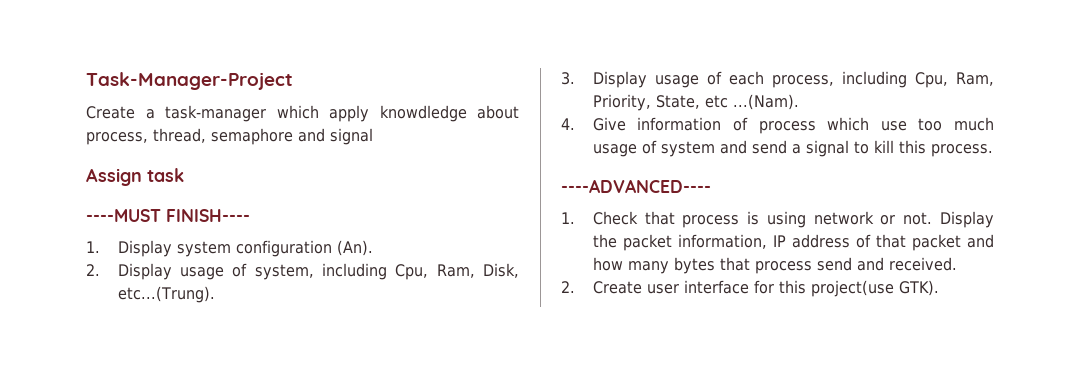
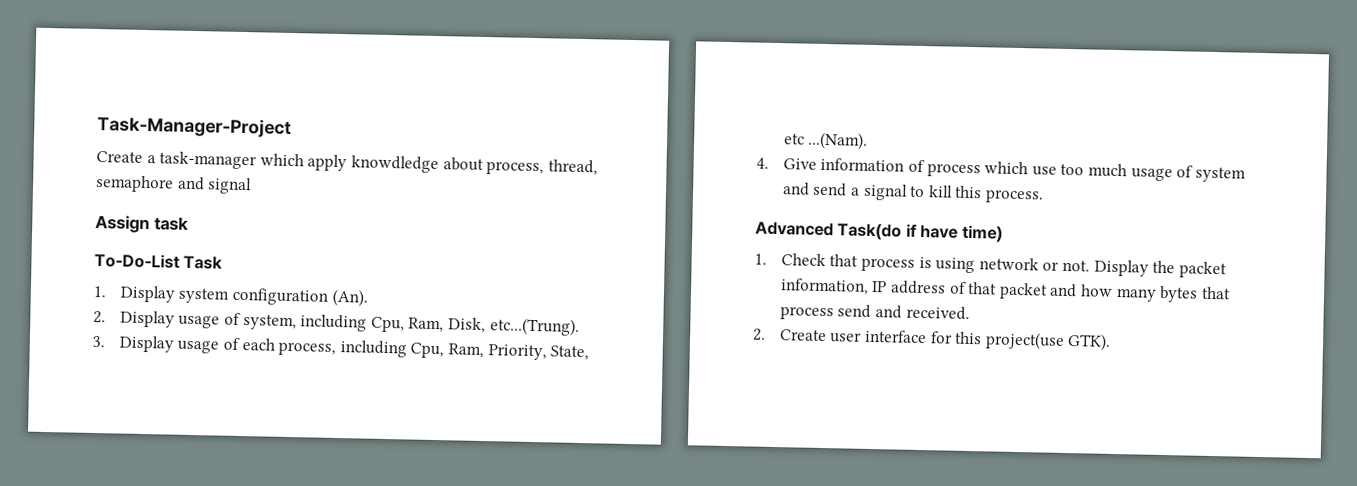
- ----MUST FINISH----
+ To-Do-List Task
- ----ADVANCED----
+ Advanced Task(do if have time)

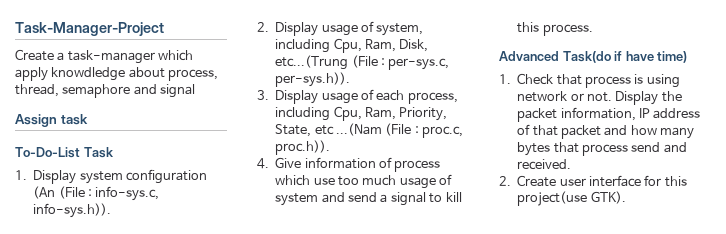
- 1. Display system configuration (An).
+ 1. Display system configuration (An (File : info-sys.c, info-sys.h)).
- 2. Display usage of system, including Cpu, Ram, Disk, etc...(Trung).
+ 2. Display usage of system, including Cpu, Ram, Disk, etc...(Trung (File : per-sys.c, per-sys.h)).
- 3. Display usage of each process, including Cpu, Ram, Priority, State, etc ...(Nam).
+ 3. Display usage of each process, including Cpu, Ram, Priority, State, etc ...(Nam (File : proc.c, proc.h)).

